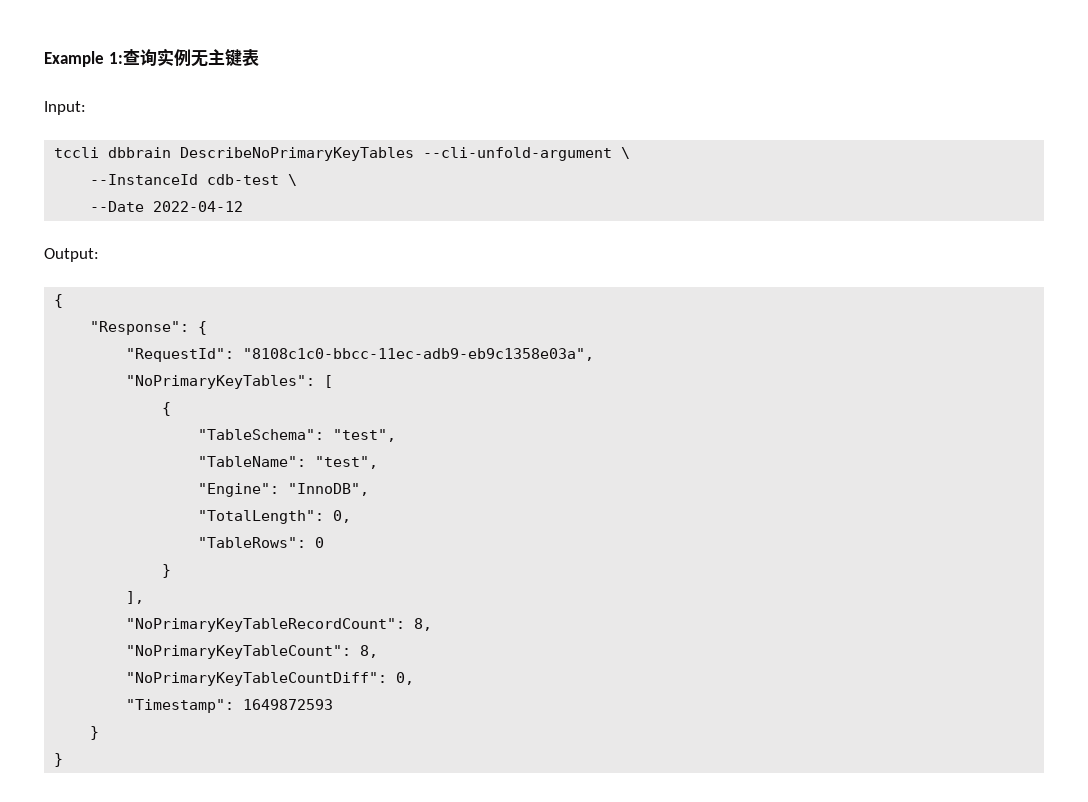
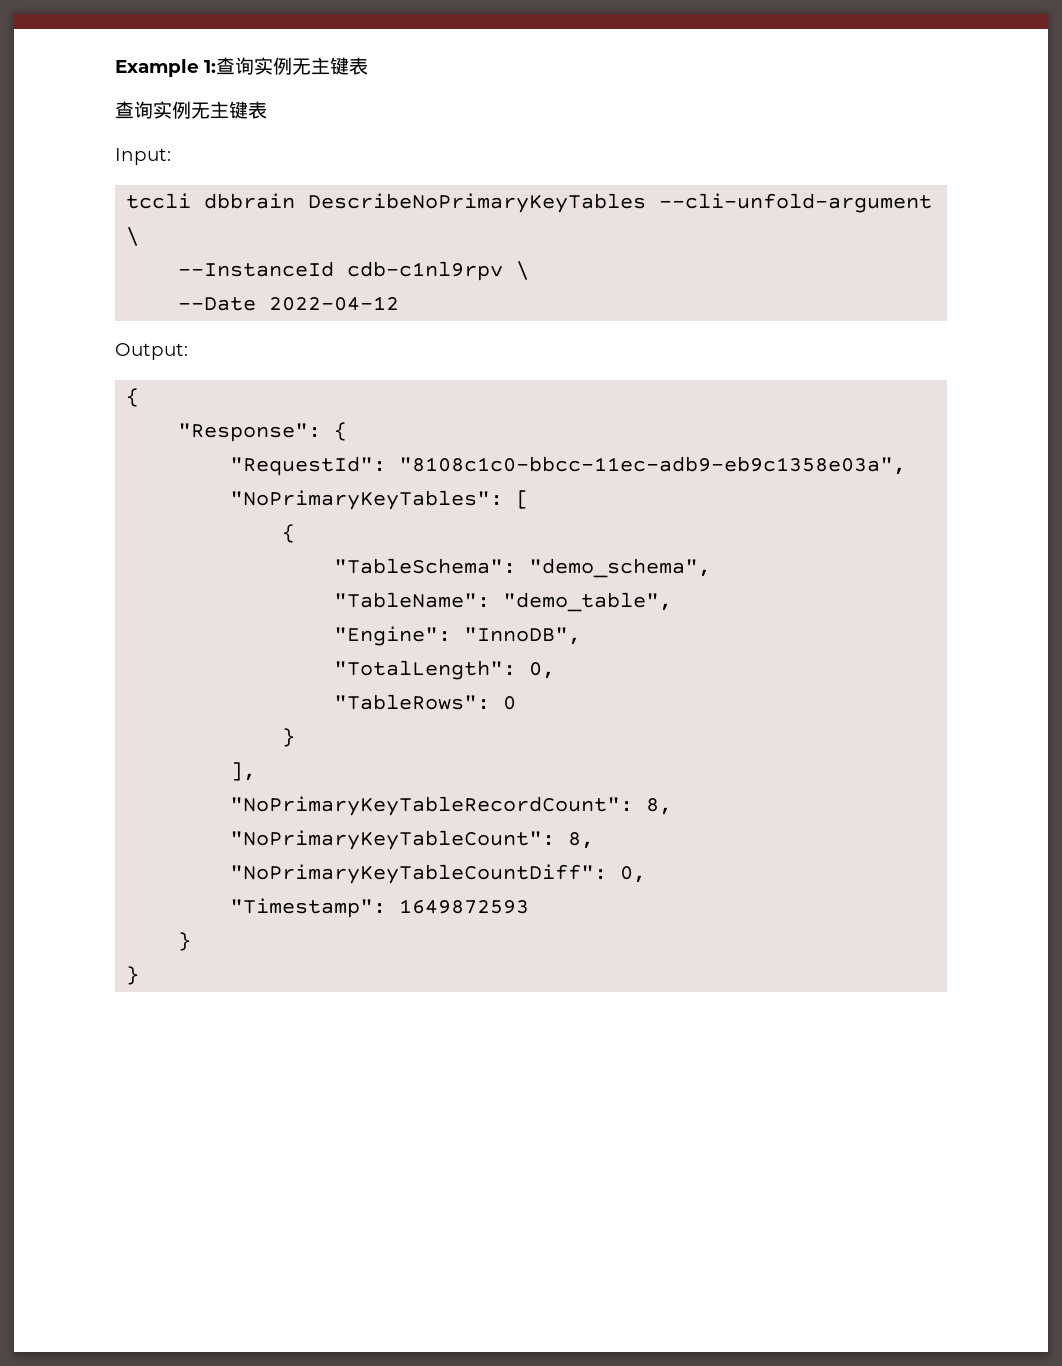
  Example 1:查询实例无主键表
+ 查询实例无主键表
- --InstanceId cdb-test \
+ --InstanceId cdb-c1nl9rpv \
- "TableSchema": "test",
+ "TableSchema": "demo_schema",
- "TableName": "test",
+ "TableName": "demo_table",

